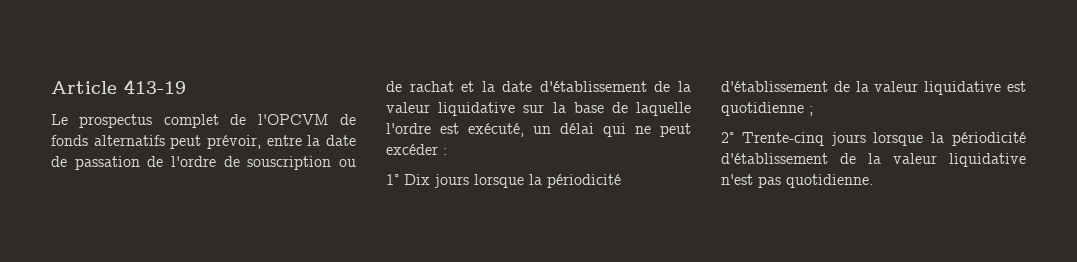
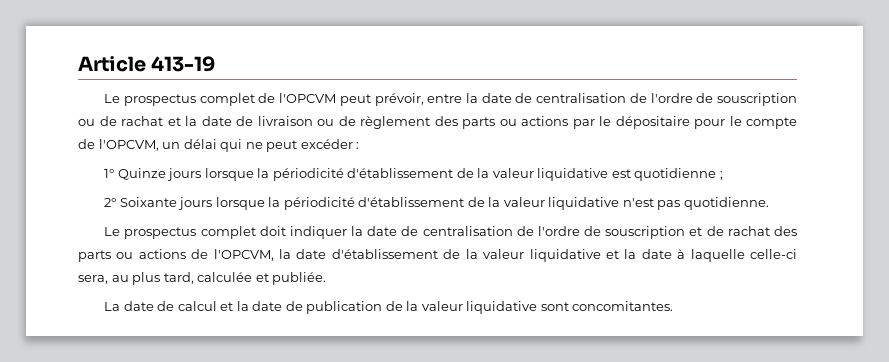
- Le prospectus complet de l'OPCVM de fonds alternatifs peut prévoir, entre la date de passation de l'ordre de souscription ou de rachat et la date d'établissement de la valeur liquidative sur la base de laquelle l'ordre est exécuté, un délai qui ne peut excéder :
+ Le prospectus complet de l'OPCVM peut prévoir, entre la date de centralisation de l'ordre de souscription ou de rachat et la date de livraison ou de règlement des parts ou actions par le dépositaire pour le compte de l'OPCVM, un délai qui ne peut excéder :
- 1° Dix jours lorsque la périodicité d'établissement de la valeur liquidative est quotidienne ;
+ 1° Quinze jours lorsque la périodicité d'établissement de la valeur liquidative est quotidienne ;
- 2° Trente-cinq jours lorsque la périodicité d'établissement de la valeur liquidative n'est pas quotidienne.
+ 2° Soixante jours lorsque la périodicité d'établissement de la valeur liquidative n'est pas quotidienne.
+ Le prospectus complet doit indiquer la date de centralisation de l'ordre de souscription et de rachat des parts ou actions de l'OPCVM, la date d'établissement de la valeur liquidative et la date à laquelle celle-ci sera, au plus tard, calculée et publiée.
+ La date de calcul et la date de publication de la valeur liquidative sont concomitantes.

